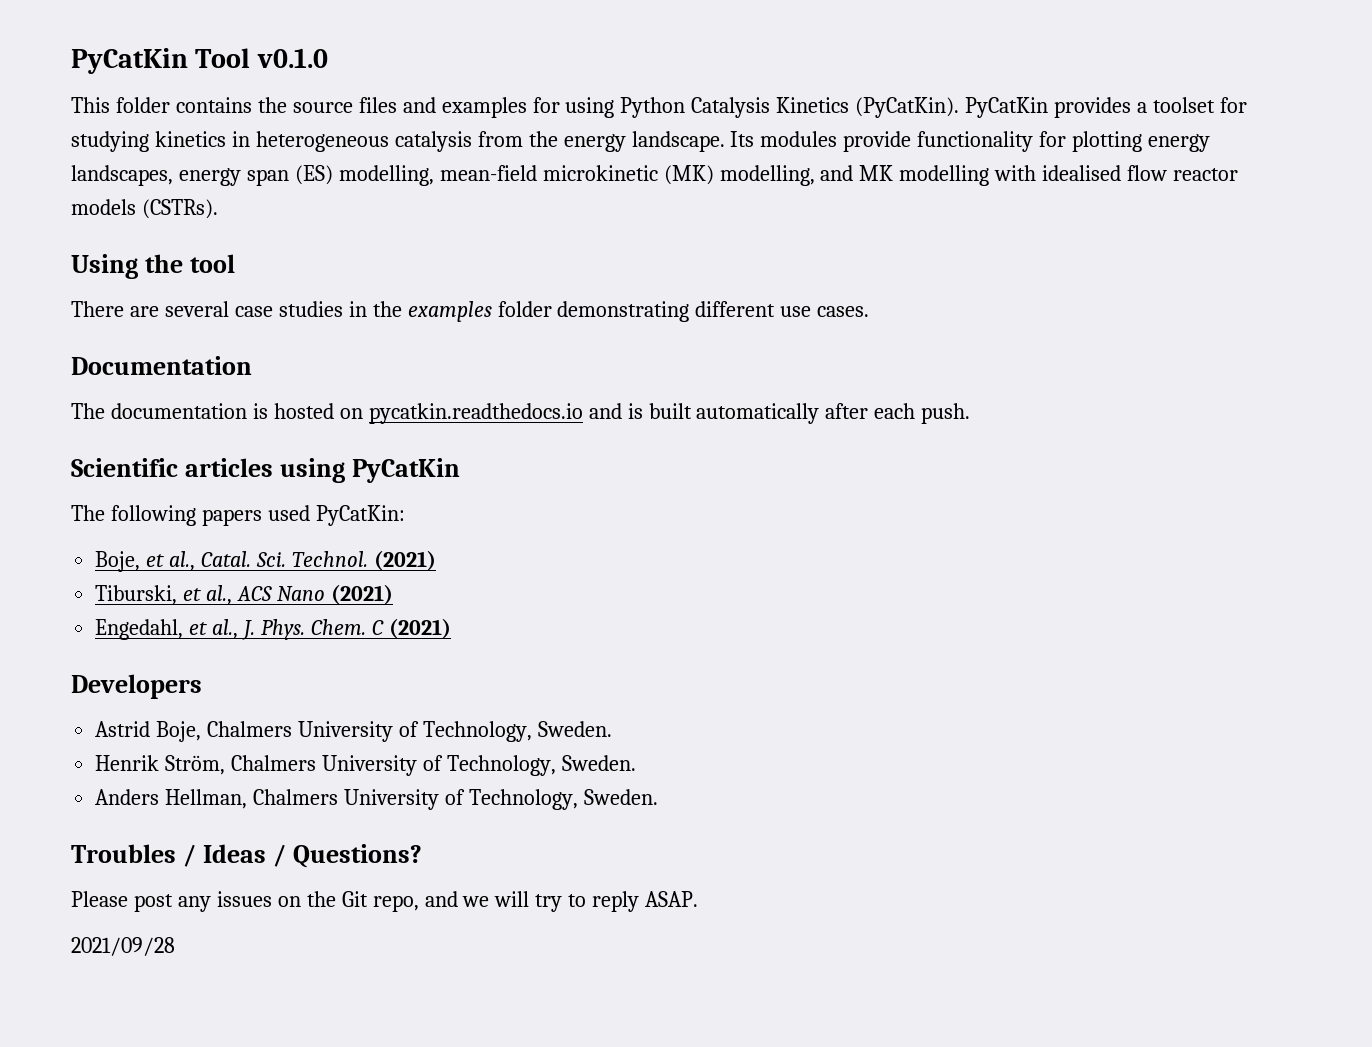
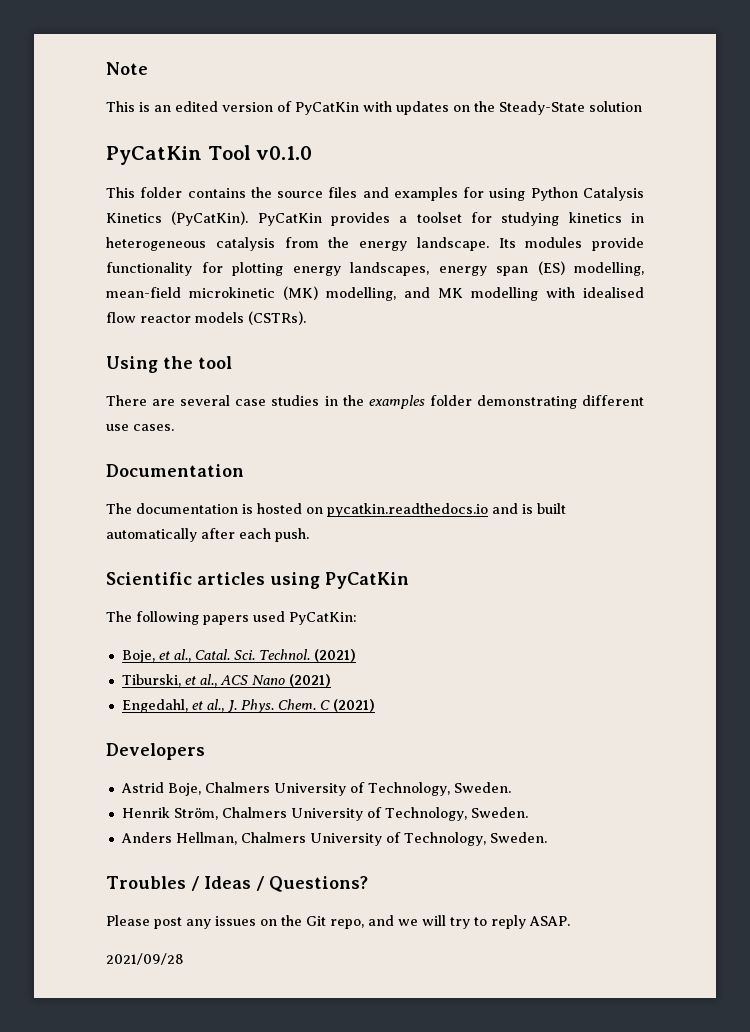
+ Note
+ This is an edited version of PyCatKin with updates on the Steady-State solution

